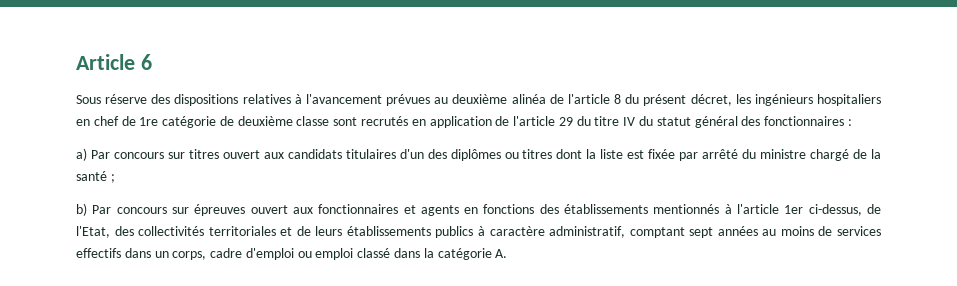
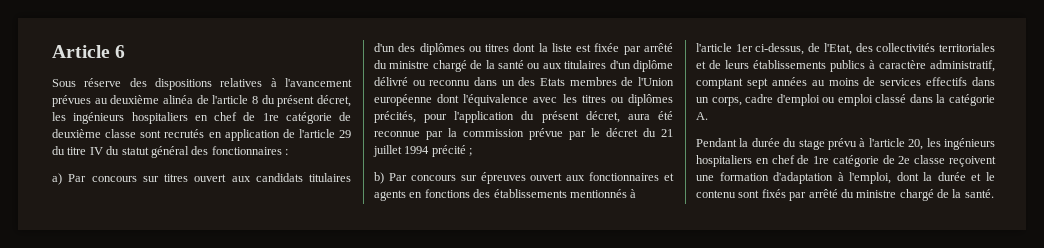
- a) Par concours sur titres ouvert aux candidats titulaires d'un des diplômes ou titres dont la liste est fixée par arrêté du ministre chargé de la santé ;
+ a) Par concours sur titres ouvert aux candidats titulaires d'un des diplômes ou titres dont la liste est fixée par arrêté du ministre chargé de la santé ou aux titulaires d'un diplôme délivré ou reconnu dans un des Etats membres de l'Union européenne dont l'équivalence avec les titres ou diplômes précités, pour l'application du présent décret, aura été reconnue par la commission prévue par le décret du 21 juillet 1994 précité ;
+ Pendant la durée du stage prévu à l'article 20, les ingénieurs hospitaliers en chef de 1re catégorie de 2e classe reçoivent une formation d'adaptation à l'emploi, dont la durée et le contenu sont fixés par arrêté du ministre chargé de la santé.

